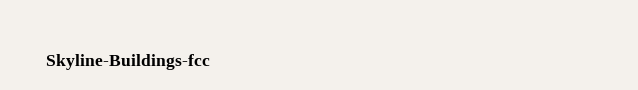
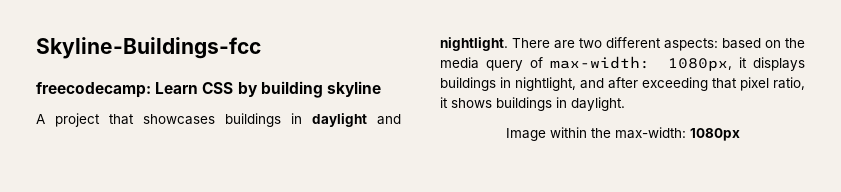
+ freecodecamp: Learn CSS by building skyline
+ A project that showcases buildings in daylight and nightlight. There are two different aspects: based on the media query of max-width: 1080px, it displays buildings in nightlight, and after exceeding that pixel ratio, it shows buildings in daylight.
+ Image within the max-width: 1080px

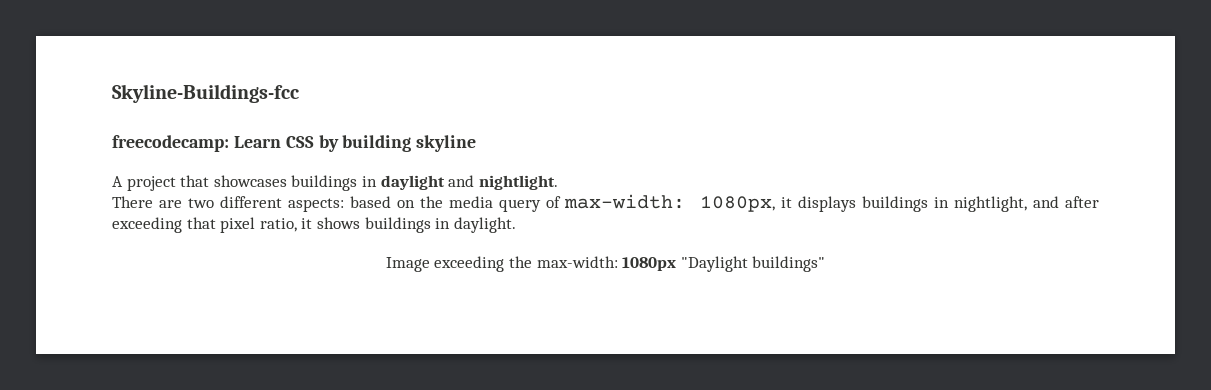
- A project that showcases buildings in daylight and nightlight. There are two different aspects: based on the media query of max-width: 1080px, it displays buildings in nightlight, and after exceeding that pixel ratio, it shows buildings in daylight.
+ A project that showcases buildings in daylight and nightlight.
+ There are two different aspects: based on the media query of max-width: 1080px, it displays buildings in nightlight, and after exceeding that pixel ratio, it shows buildings in daylight.
- Image within the max-width: 1080px
+ Image exceeding the max-width: 1080px "Daylight buildings"

